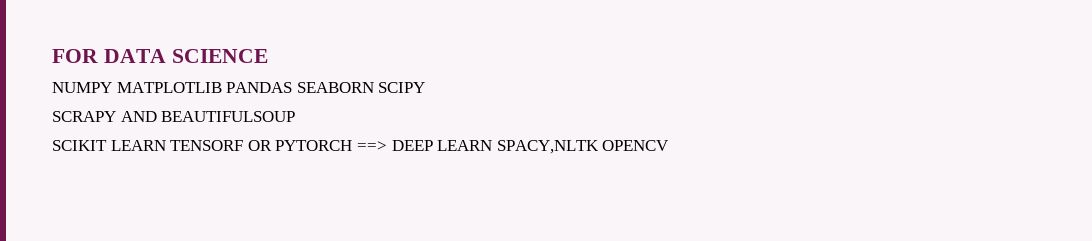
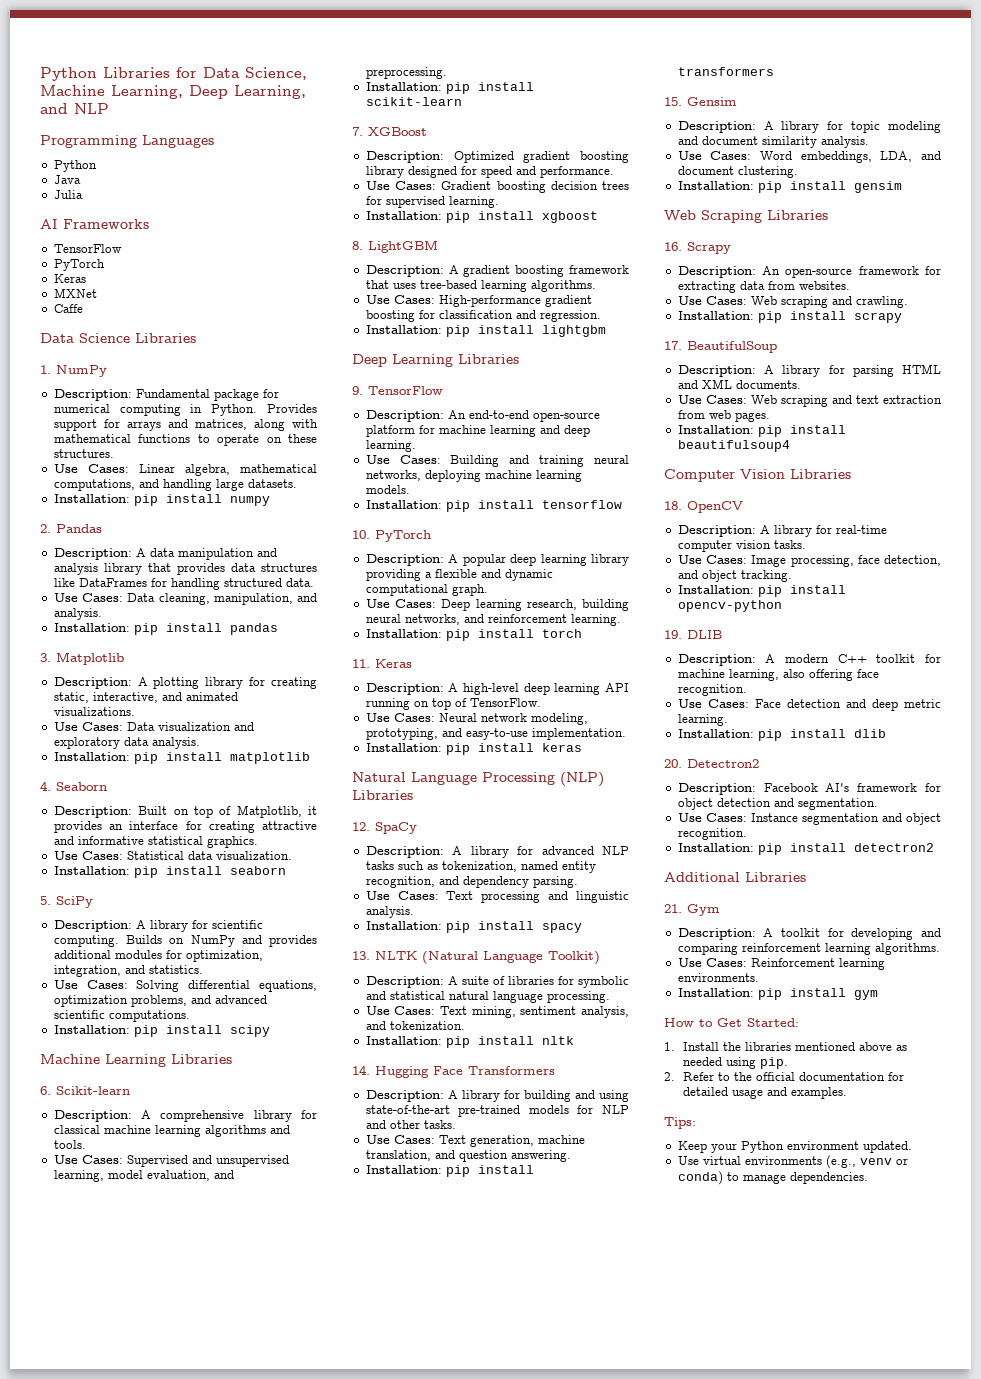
- FOR DATA SCIENCE
- NUMPY MATPLOTLIB PANDAS SEABORN SCIPY
- SCRAPY AND BEAUTIFULSOUP
- SCIKIT LEARN TENSORF OR PYTORCH ==> DEEP LEARN SPACY,NLTK OPENCV
+ Python Libraries for Data Science, Machine Learning, Deep Learning, and NLP
+ Programming Languages
+ Python
+ Java
+ Julia
+ AI Frameworks
+ TensorFlow
+ PyTorch
+ Keras
+ MXNet
+ Caffe
+ Data Science Libraries
+ 1. NumPy
+ Description: Fundamental package for numerical computing in Python. Provides support for arrays and matrices, along with mathematical functions to operate on these structures.
+ Use Cases: Linear algebra, mathematical computations, and handling large datasets.
+ Installation: pip install numpy
+ 2. Pandas
+ Description: A data manipulation and analysis library that provides data structures like DataFrames for handling structured data.
+ Use Cases: Data cleaning, manipulation, and analysis.
+ Installation: pip install pandas
+ 3. Matplotlib
+ Description: A plotting library for creating static, interactive, and animated visualizations.
+ Use Cases: Data visualization and exploratory data analysis.
+ Installation: pip install matplotlib
+ 4. Seaborn
+ Description: Built on top of Matplotlib, it provides an interface for creating attractive and informative statistical graphics.
+ Use Cases: Statistical data visualization.
+ Installation: pip install seaborn
+ 5. SciPy
+ Description: A library for scientific computing. Builds on NumPy and provides additional modules for optimization, integration, and statistics.
+ Use Cases: Solving differential equations, optimization problems, and advanced scientific computations.
+ Installation: pip install scipy
+ Machine Learning Libraries
+ 6. Scikit-learn
+ Description: A comprehensive library for classical machine learning algorithms and tools.
+ Use Cases: Supervised and unsupervised learning, model evaluation, and preprocessing.
+ Installation: pip install scikit-learn
+ 7. XGBoost
+ Description: Optimized gradient boosting library designed for speed and performance.
+ Use Cases: Gradient boosting decision trees for supervised learning.
+ Installation: pip install xgboost
+ 8. LightGBM
+ Description: A gradient boosting framework that uses tree-based learning algorithms.
+ Use Cases: High-performance gradient boosting for classification and regression.
+ Installation: pip install lightgbm
+ Deep Learning Libraries
+ 9. TensorFlow
+ Description: An end-to-end open-source platform for machine learning and deep learning.
+ Use Cases: Building and training neural networks, deploying machine learning models.
+ Installation: pip install tensorflow
+ 10. PyTorch
+ Description: A popular deep learning library providing a flexible and dynamic computational graph.
+ Use Cases: Deep learning research, building neural networks, and reinforcement learning.
+ Installation: pip install torch
+ 11. Keras
+ Description: A high-level deep learning API running on top of TensorFlow.
+ Use Cases: Neural network modeling, prototyping, and easy-to-use implementation.
+ Installation: pip install keras
+ Natural Language Processing (NLP) Libraries
+ 12. SpaCy
+ Description: A library for advanced NLP tasks such as tokenization, named entity recognition, and dependency parsing.
+ Use Cases: Text processing and linguistic analysis.
+ Installation: pip install spacy
+ 13. NLTK (Natural Language Toolkit)
+ Description: A suite of libraries for symbolic and statistical natural language processing.
+ Use Cases: Text mining, sentiment analysis, and tokenization.
+ Installation: pip install nltk
+ 14. Hugging Face Transformers
+ Description: A library for building and using state-of-the-art pre-trained models for NLP and other tasks.
+ Use Cases: Text generation, machine translation, and question answering.
+ Installation: pip install transformers
+ 15. Gensim
+ Description: A library for topic modeling and document similarity analysis.
+ Use Cases: Word embeddings, LDA, and document clustering.
+ Installation: pip install gensim
+ Web Scraping Libraries
+ 16. Scrapy
+ Description: An open-source framework for extracting data from websites.
+ Use Cases: Web scraping and crawling.
+ Installation: pip install scrapy
+ 17. BeautifulSoup
+ Description: A library for parsing HTML and XML documents.
+ Use Cases: Web scraping and text extraction from web pages.
+ Installation: pip install beautifulsoup4
+ Computer Vision Libraries
+ 18. OpenCV
+ Description: A library for real-time computer vision tasks.
+ Use Cases: Image processing, face detection, and object tracking.
+ Installation: pip install opencv-python
+ 19. DLIB
+ Description: A modern C++ toolkit for machine learning, also offering face recognition.
+ Use Cases: Face detection and deep metric learning.
+ Installation: pip install dlib
+ 20. Detectron2
+ Description: Facebook AI's framework for object detection and segmentation.
+ Use Cases: Instance segmentation and object recognition.
+ Installation: pip install detectron2
+ Additional Libraries
+ 21. Gym
+ Description: A toolkit for developing and comparing reinforcement learning algorithms.
+ Use Cases: Reinforcement learning environments.
+ Installation: pip install gym
+ How to Get Started:
+ 1. Install the libraries mentioned above as needed using pip.
+ 2. Refer to the official documentation for detailed usage and examples.
+ Tips:
+ Keep your Python environment updated.
+ Use virtual environments (e.g., venv or conda) to manage dependencies.

